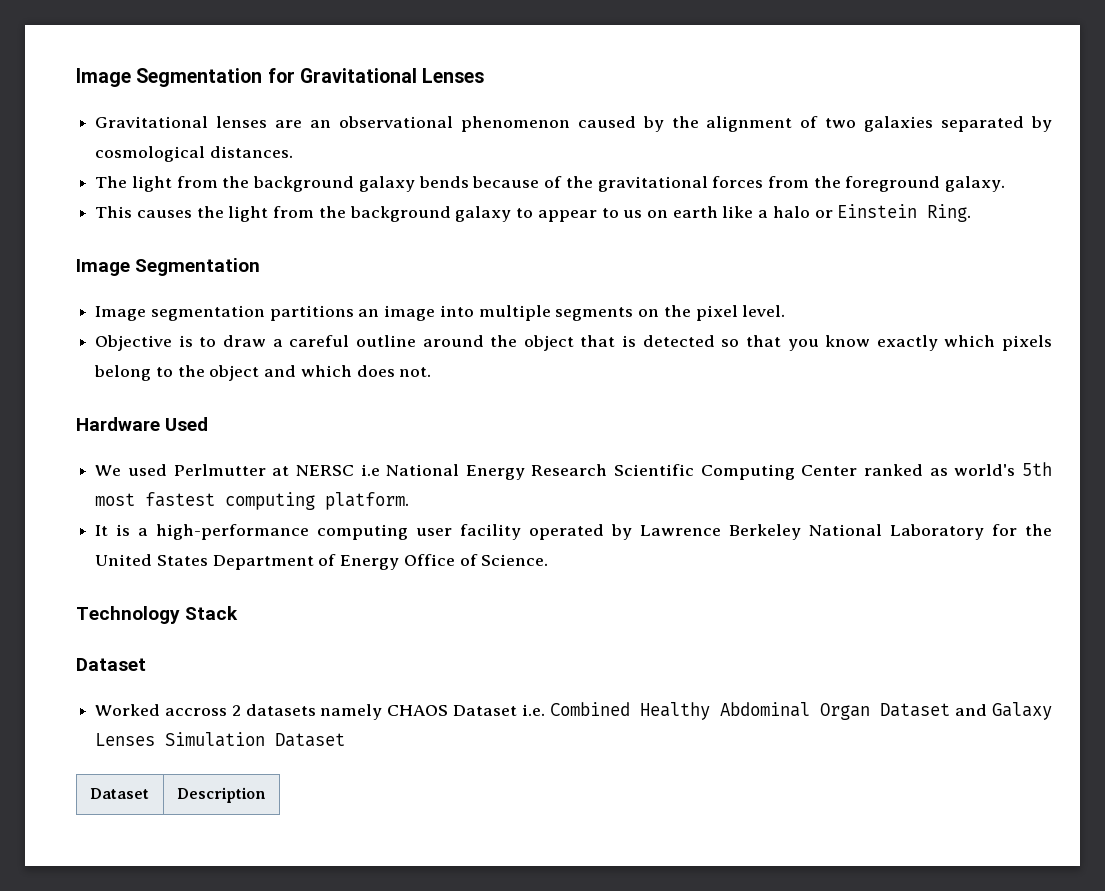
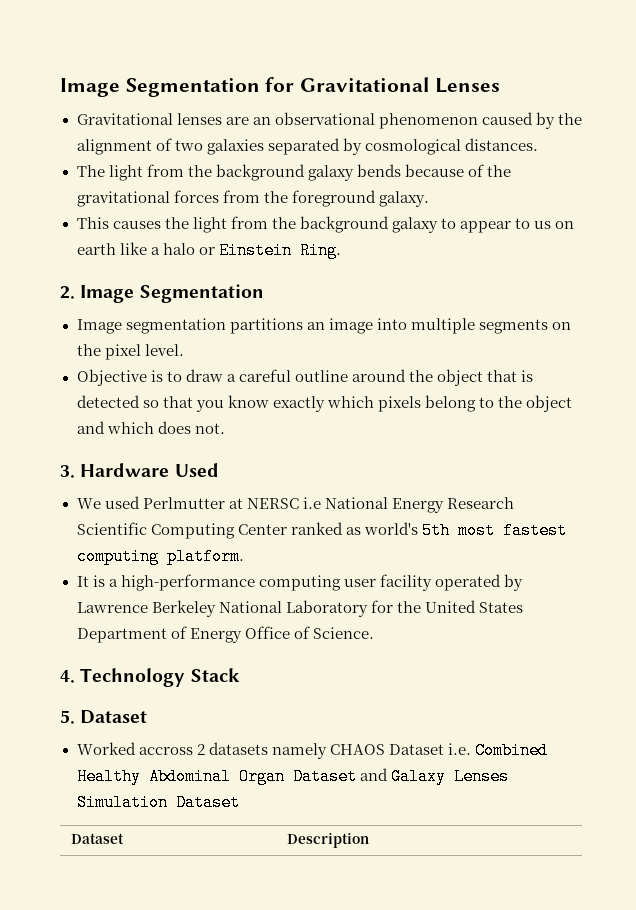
  This causes the light from the background galaxy to appear to us on earth like a halo or Einstein Ring.
- Image Segmentation
+ 2. Image Segmentation
- Hardware Used
+ 3. Hardware Used
- Technology Stack
- Dataset
+ 4. Technology Stack
+ 5. Dataset

